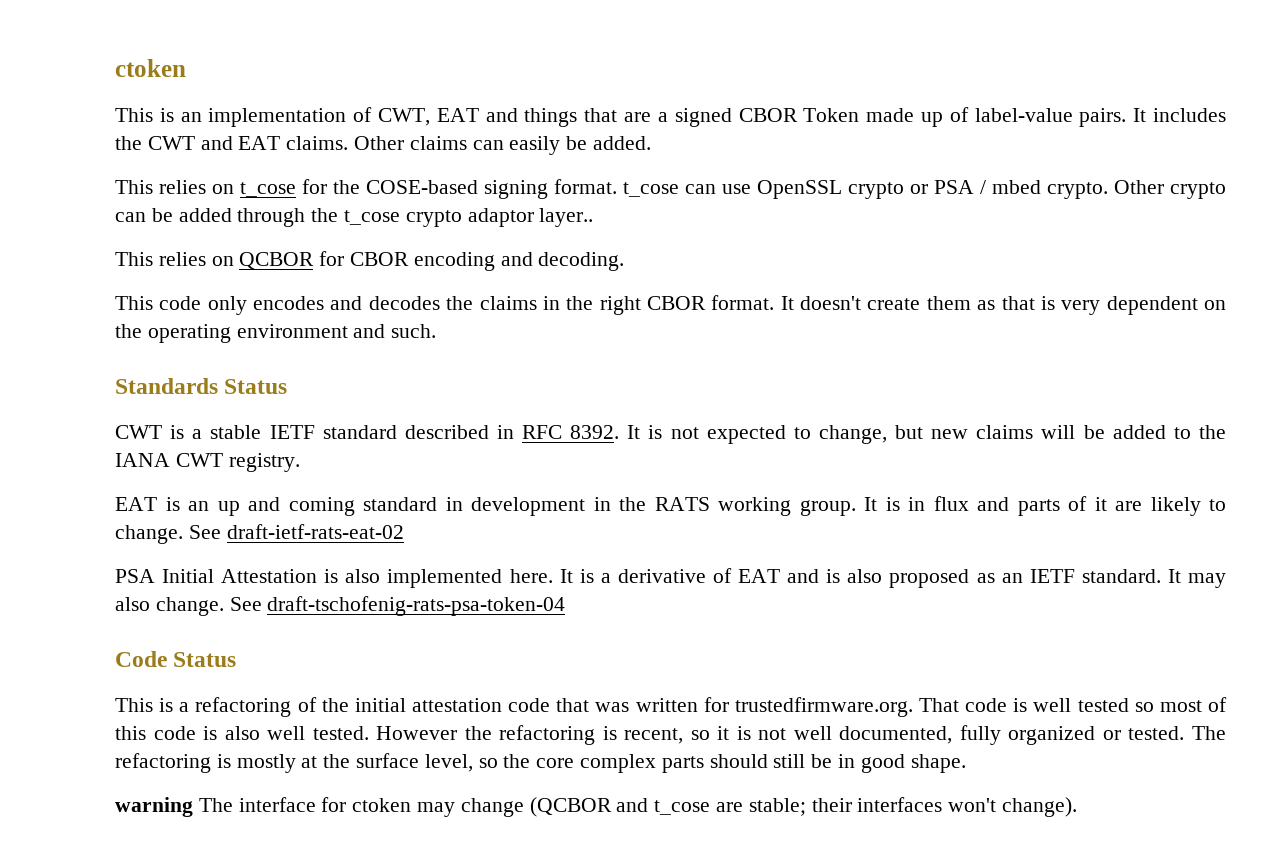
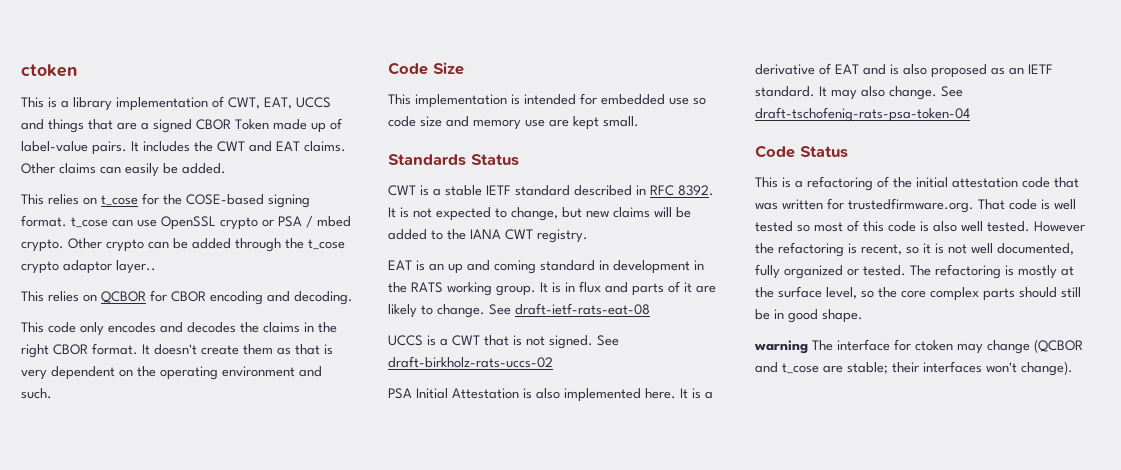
- This is an implementation of CWT, EAT and things that are a signed CBOR Token made up of label-value pairs.
+ This is a library implementation of CWT, EAT, UCCS and things that are a signed CBOR Token made up of label-value pairs.
+ Code Size
+ This implementation is intended for embedded use so code size and memory use are kept small.
- See draft-ietf-rats-eat-02
+ See draft-ietf-rats-eat-08
+ UCCS is a CWT that is not signed. See draft-birkholz-rats-uccs-02

